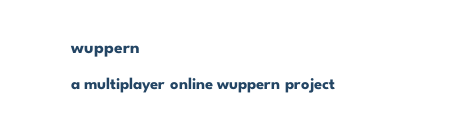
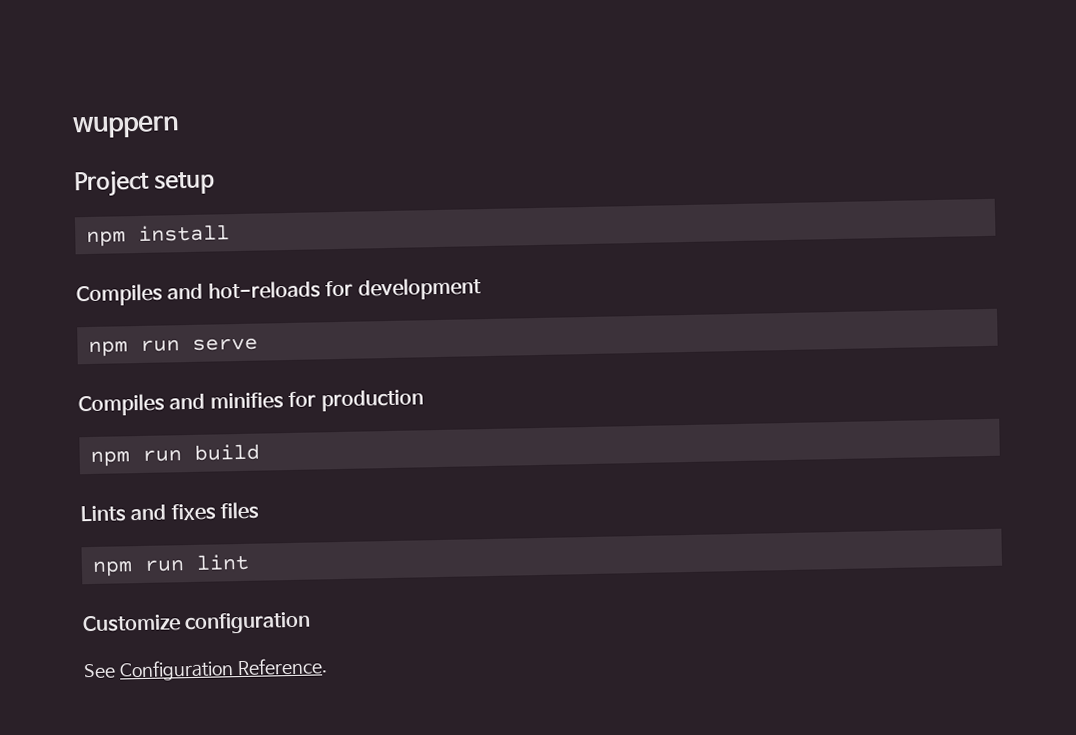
- a multiplayer online wuppern project
+ Project setup
+ npm install
+ Compiles and hot-reloads for development
+ npm run serve
+ Compiles and minifies for production
+ npm run build
+ Lints and fixes files
+ npm run lint
+ Customize configuration
+ See Configuration Reference.

